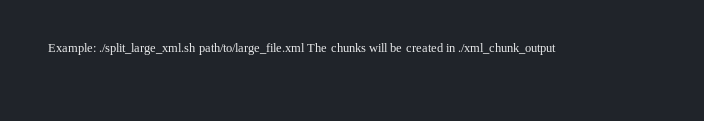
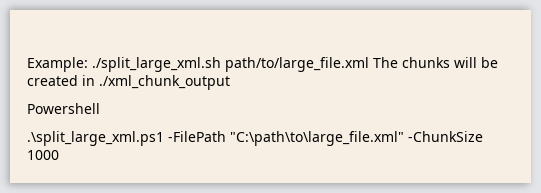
+ Powershell
+ .\split_large_xml.ps1 -FilePath "C:\path\to\large_file.xml" -ChunkSize 1000

